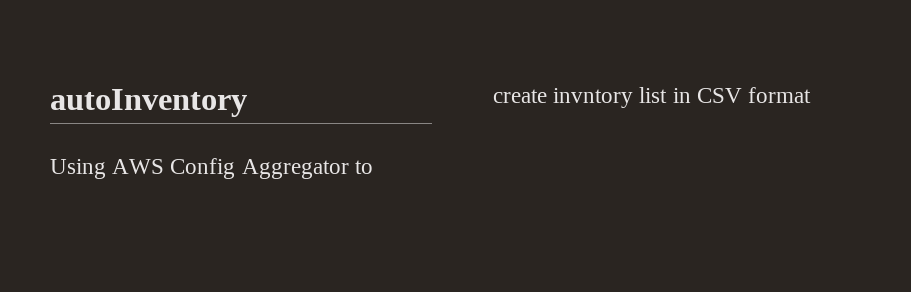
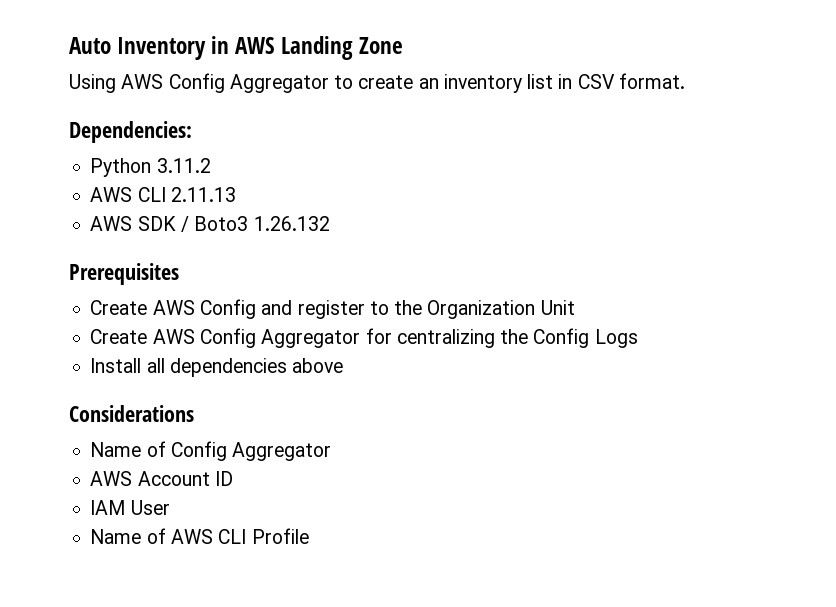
- autoInventory
+ Auto Inventory in AWS Landing Zone
- Using AWS Config Aggregator to create invntory list in CSV format
+ Using AWS Config Aggregator to create an inventory list in CSV format.
+ Dependencies:
+ Python 3.11.2
+ AWS CLI 2.11.13
+ AWS SDK / Boto3 1.26.132
+ Prerequisites
+ Create AWS Config and register to the Organization Unit
+ Create AWS Config Aggregator for centralizing the Config Logs
+ Install all dependencies above
+ Considerations
+ Name of Config Aggregator
+ AWS Account ID
+ IAM User
+ Name of AWS CLI Profile

